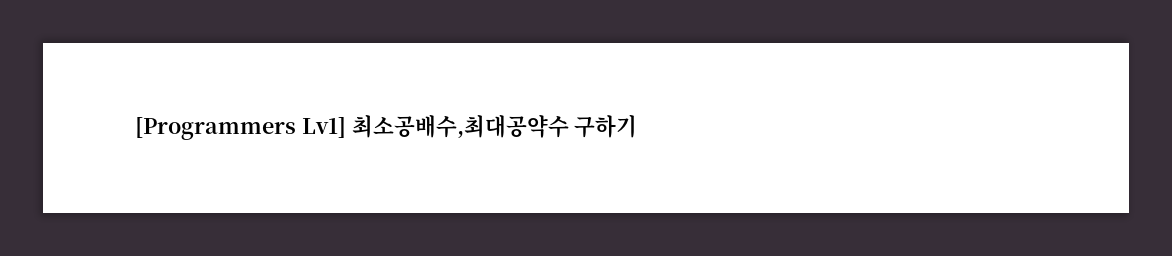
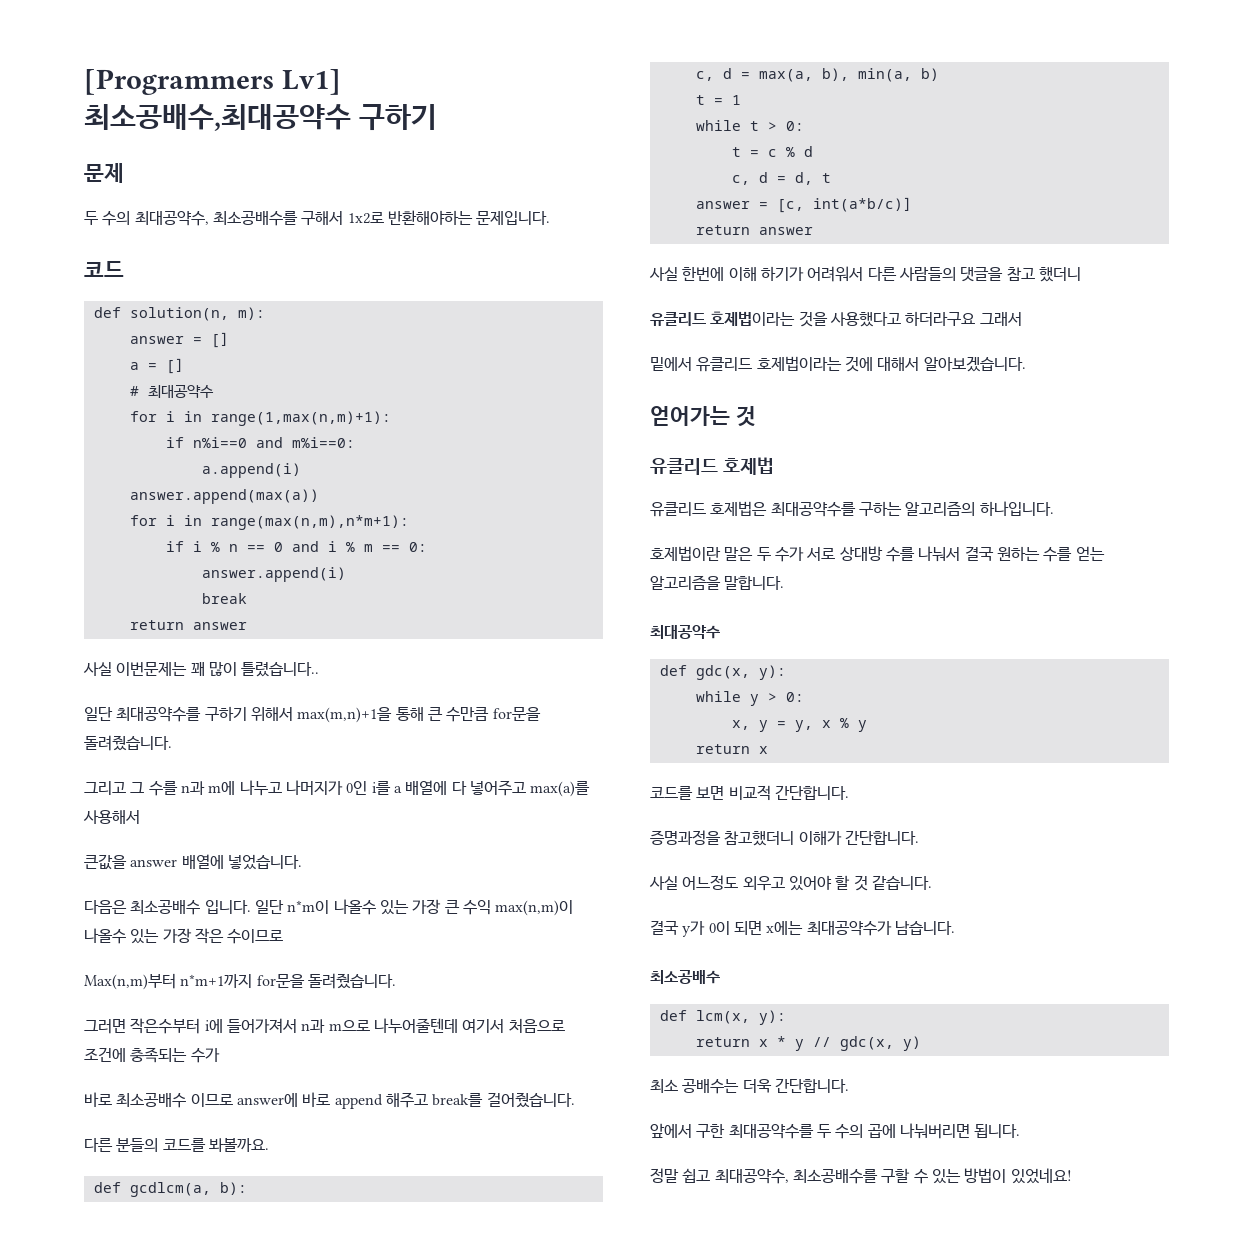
+ 문제
+ 두 수의 최대공약수, 최소공배수를 구해서 1x2로 반환해야하는 문제입니다.
+ 코드
+ def solution(n, m):
+ answer = []
+ a = []
+ # 최대공약수
+ for i in range(1,max(n,m)+1):
+ if n%i==0 and m%i==0:
+ a.append(i)
+ answer.append(max(a))
+ for i in range(max(n,m),n*m+1):
+ if i % n == 0 and i % m == 0:
+ answer.append(i)
+ break
+ return answer
+ 사실 이번문제는 꽤 많이 틀렸습니다..
+ 일단 최대공약수를 구하기 위해서 max(m,n)+1을 통해 큰 수만큼 for문을 돌려줬습니다.
+ 그리고 그 수를 n과 m에 나누고 나머지가 0인 i를 a 배열에 다 넣어주고 max(a)를 사용해서
+ 큰값을 answer 배열에 넣었습니다.
+ 다음은 최소공배수 입니다. 일단 n*m이 나올수 있는 가장 큰 수익 max(n,m)이 나올수 있는 가장 작은 수이므로
+ Max(n,m)부터 n*m+1까지 for문을 돌려줬습니다.
+ 그러면 작은수부터 i에 들어가져서 n과 m으로 나누어줄텐데 여기서 처음으로 조건에 충족되는 수가
+ 바로 최소공배수 이므로 answer에 바로 append 해주고 break를 걸어줬습니다.
+ 다른 분들의 코드를 봐볼까요.
+ def gcdlcm(a, b):
+ c, d = max(a, b), min(a, b)
+ t = 1
+ while t > 0:
+ t = c % d
+ c, d = d, t
+ answer = [c, int(a*b/c)]
+ return answer
+ 사실 한번에 이해 하기가 어려워서 다른 사람들의 댓글을 참고 했더니
+ 유클리드 호제법이라는 것을 사용했다고 하더라구요 그래서
+ 밑에서 유클리드 호제법이라는 것에 대해서 알아보겠습니다.
+ 얻어가는 것
+ 유클리드 호제법
+ 유클리드 호제법은 최대공약수를 구하는 알고리즘의 하나입니다.
+ 호제법이란 말은 두 수가 서로 상대방 수를 나눠서 결국 원하는 수를 얻는 알고리즘을 말합니다.
+ 최대공약수
+ def gdc(x, y):
+ while y > 0:
+ x, y = y, x % y
+ return x
+ 코드를 보면 비교적 간단합니다.
+ 증명과정을 참고했더니 이해가 간단합니다.
+ 사실 어느정도 외우고 있어야 할 것 같습니다.
+ 결국 y가 0이 되면 x에는 최대공약수가 남습니다.
+ 최소공배수
+ def lcm(x, y):
+ return x * y // gdc(x, y)
+ 최소 공배수는 더욱 간단합니다.
+ 앞에서 구한 최대공약수를 두 수의 곱에 나눠버리면 됩니다.
+ 정말 쉽고 최대공약수, 최소공배수를 구할 수 있는 방법이 있었네요!

